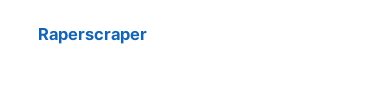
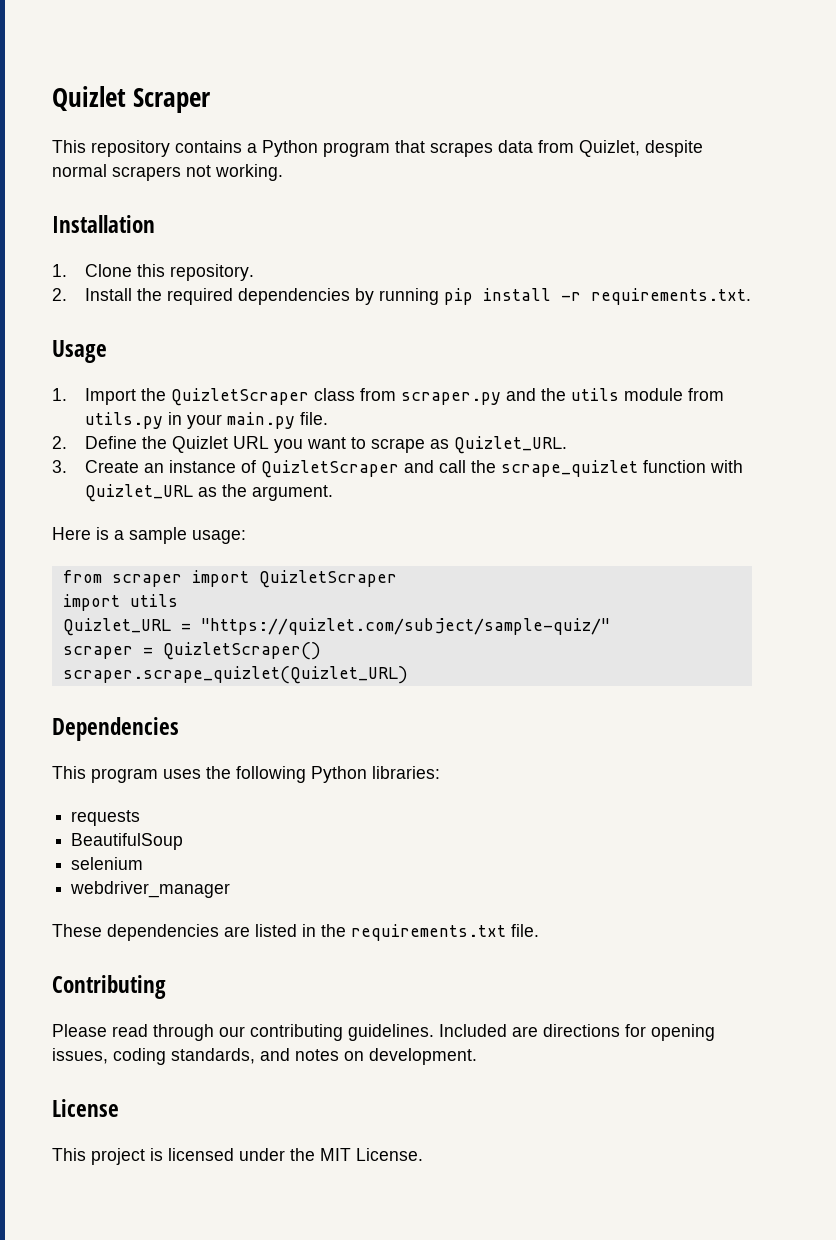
- Raperscraper
+ Quizlet Scraper
+ This repository contains a Python program that scrapes data from Quizlet, despite normal scrapers not working.
+ Installation
+ 1. Clone this repository.
+ 2. Install the required dependencies by running pip install -r requirements.txt.
+ Usage
+ 1. Import the QuizletScraper class from scraper.py and the utils module from utils.py in your main.py file.
+ 2. Define the Quizlet URL you want to scrape as Quizlet_URL.
+ 3. Create an instance of QuizletScraper and call the scrape_quizlet function with Quizlet_URL as the argument.
+ Here is a sample usage:
+ from scraper import QuizletScraper
+ import utils
+ Quizlet_URL = "https://quizlet.com/subject/sample-quiz/"
+ scraper = QuizletScraper()
+ scraper.scrape_quizlet(Quizlet_URL)
+ Dependencies
+ This program uses the following Python libraries:
+ requests
+ BeautifulSoup
+ selenium
+ webdriver_manager
+ These dependencies are listed in the requirements.txt file.
+ Contributing
+ Please read through our contributing guidelines. Included are directions for opening issues, coding standards, and notes on development.
+ License
+ This project is licensed under the MIT License.

